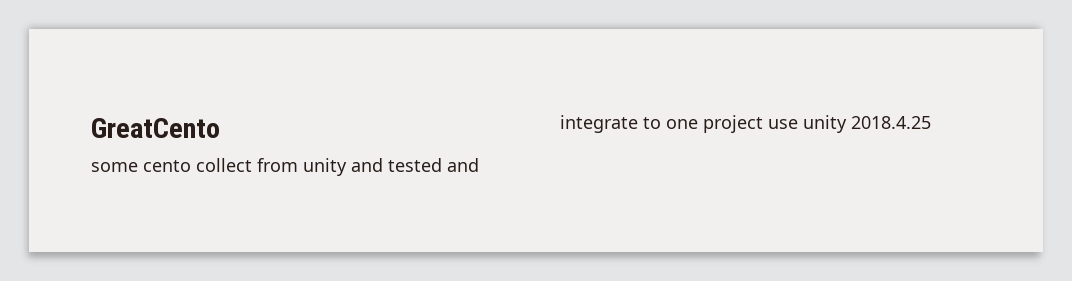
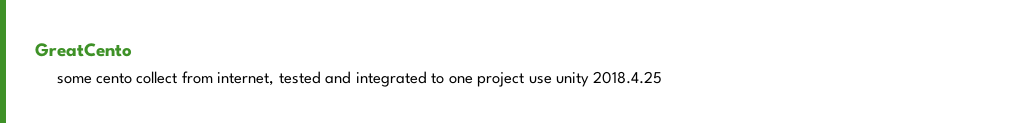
- some cento collect from unity and tested and integrate to one project use unity 2018.4.25
+ some cento collect from internet, tested and integrated to one project use unity 2018.4.25

